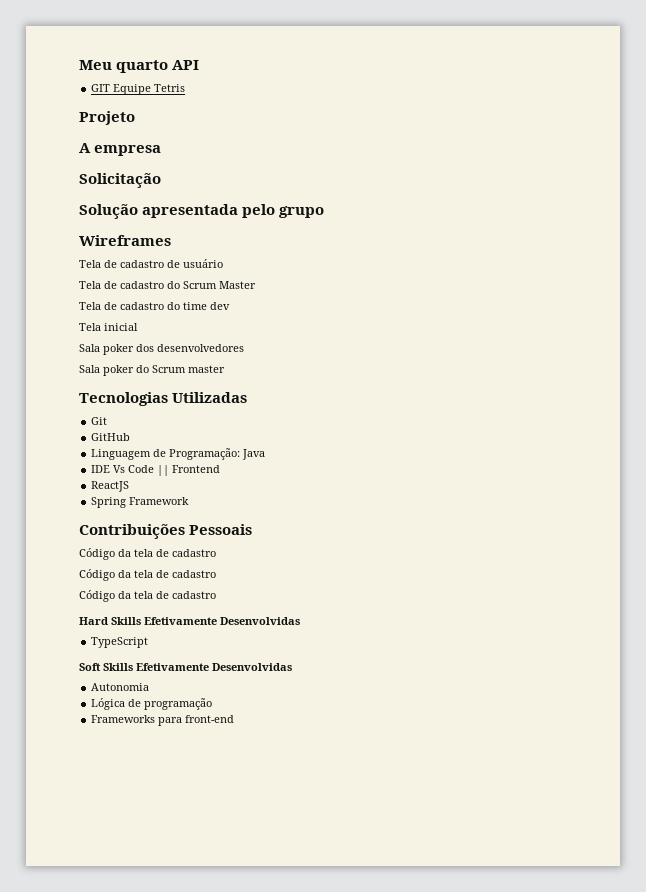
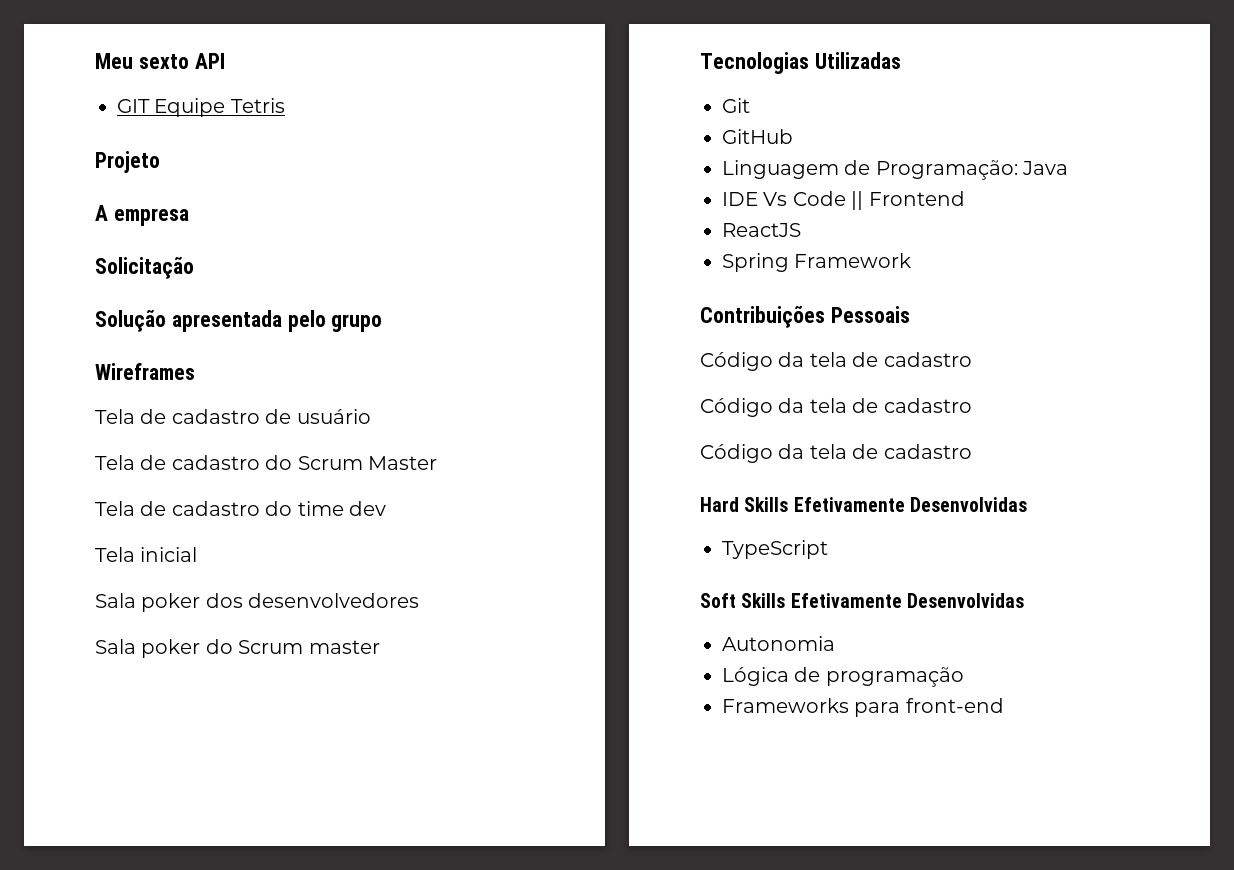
- Meu quarto API
+ Meu sexto API

